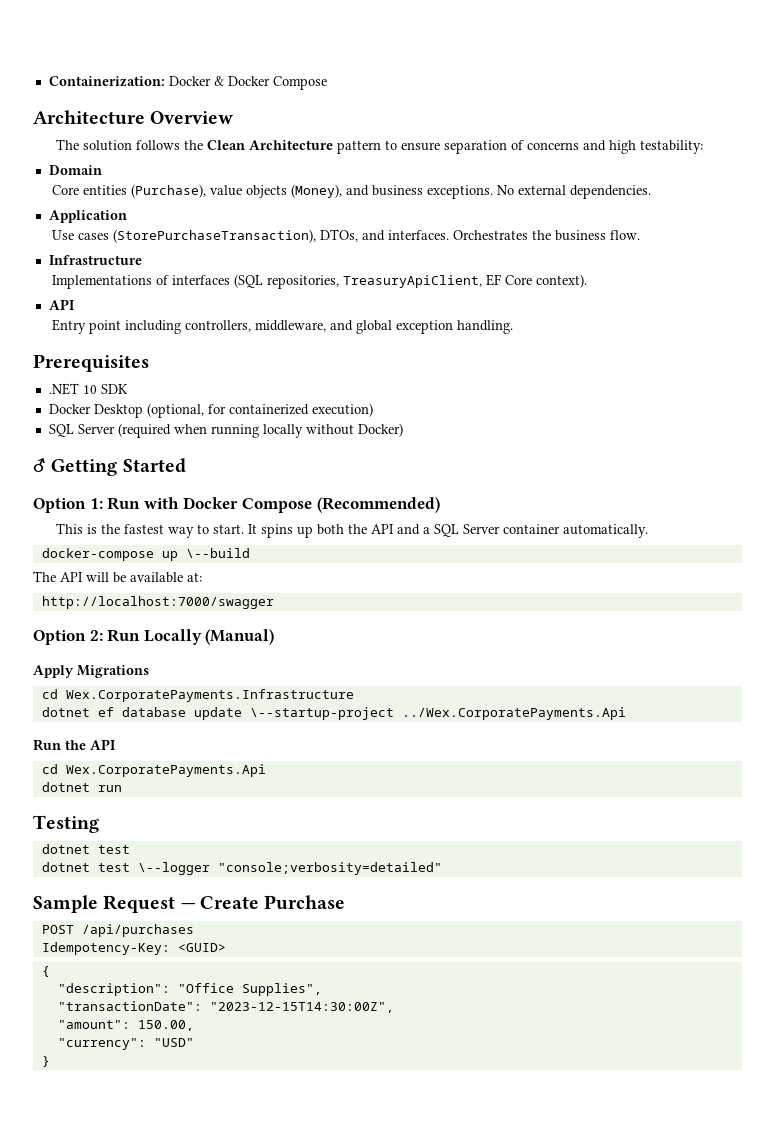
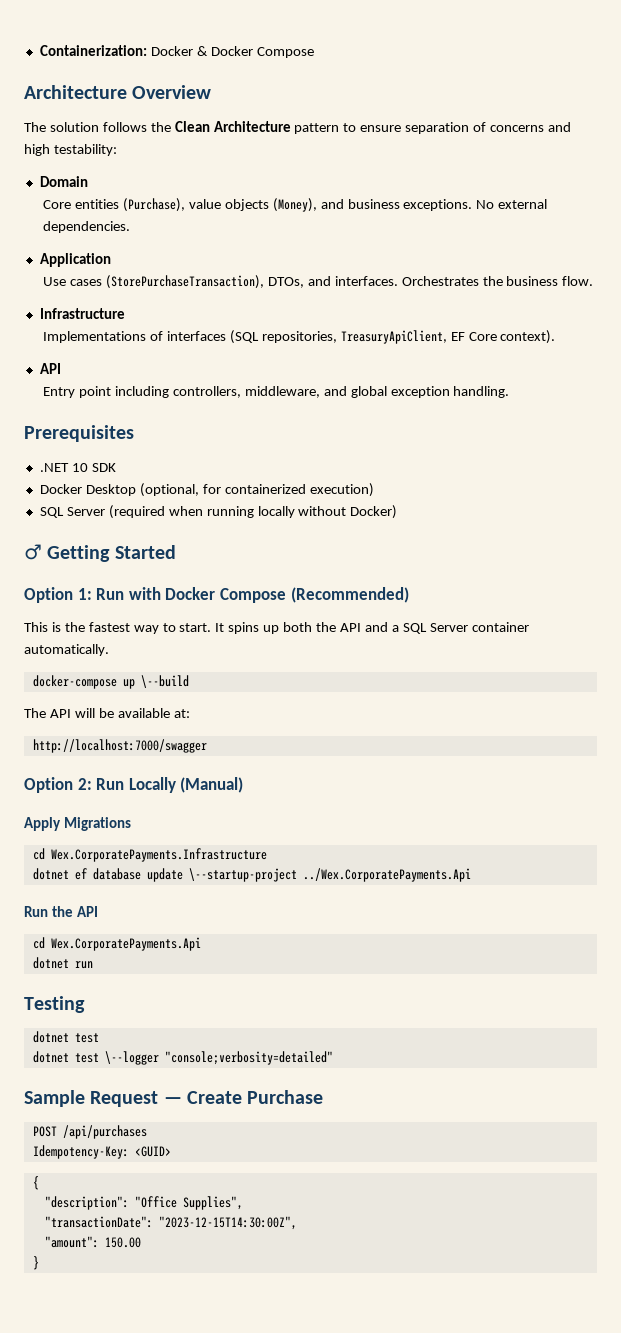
- "amount": 150.00,
- "currency": "USD"
+ "amount": 150.00

